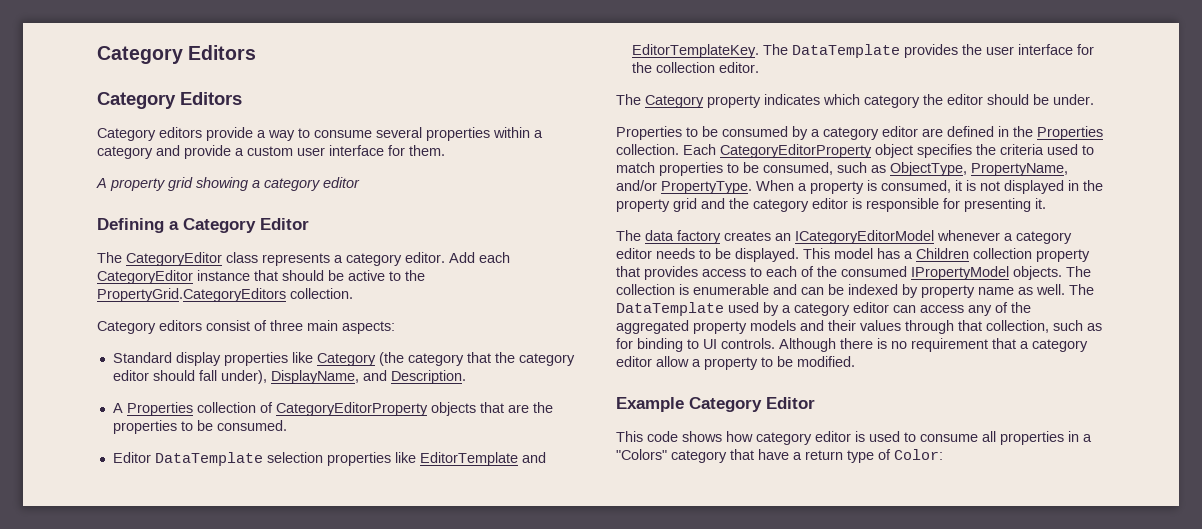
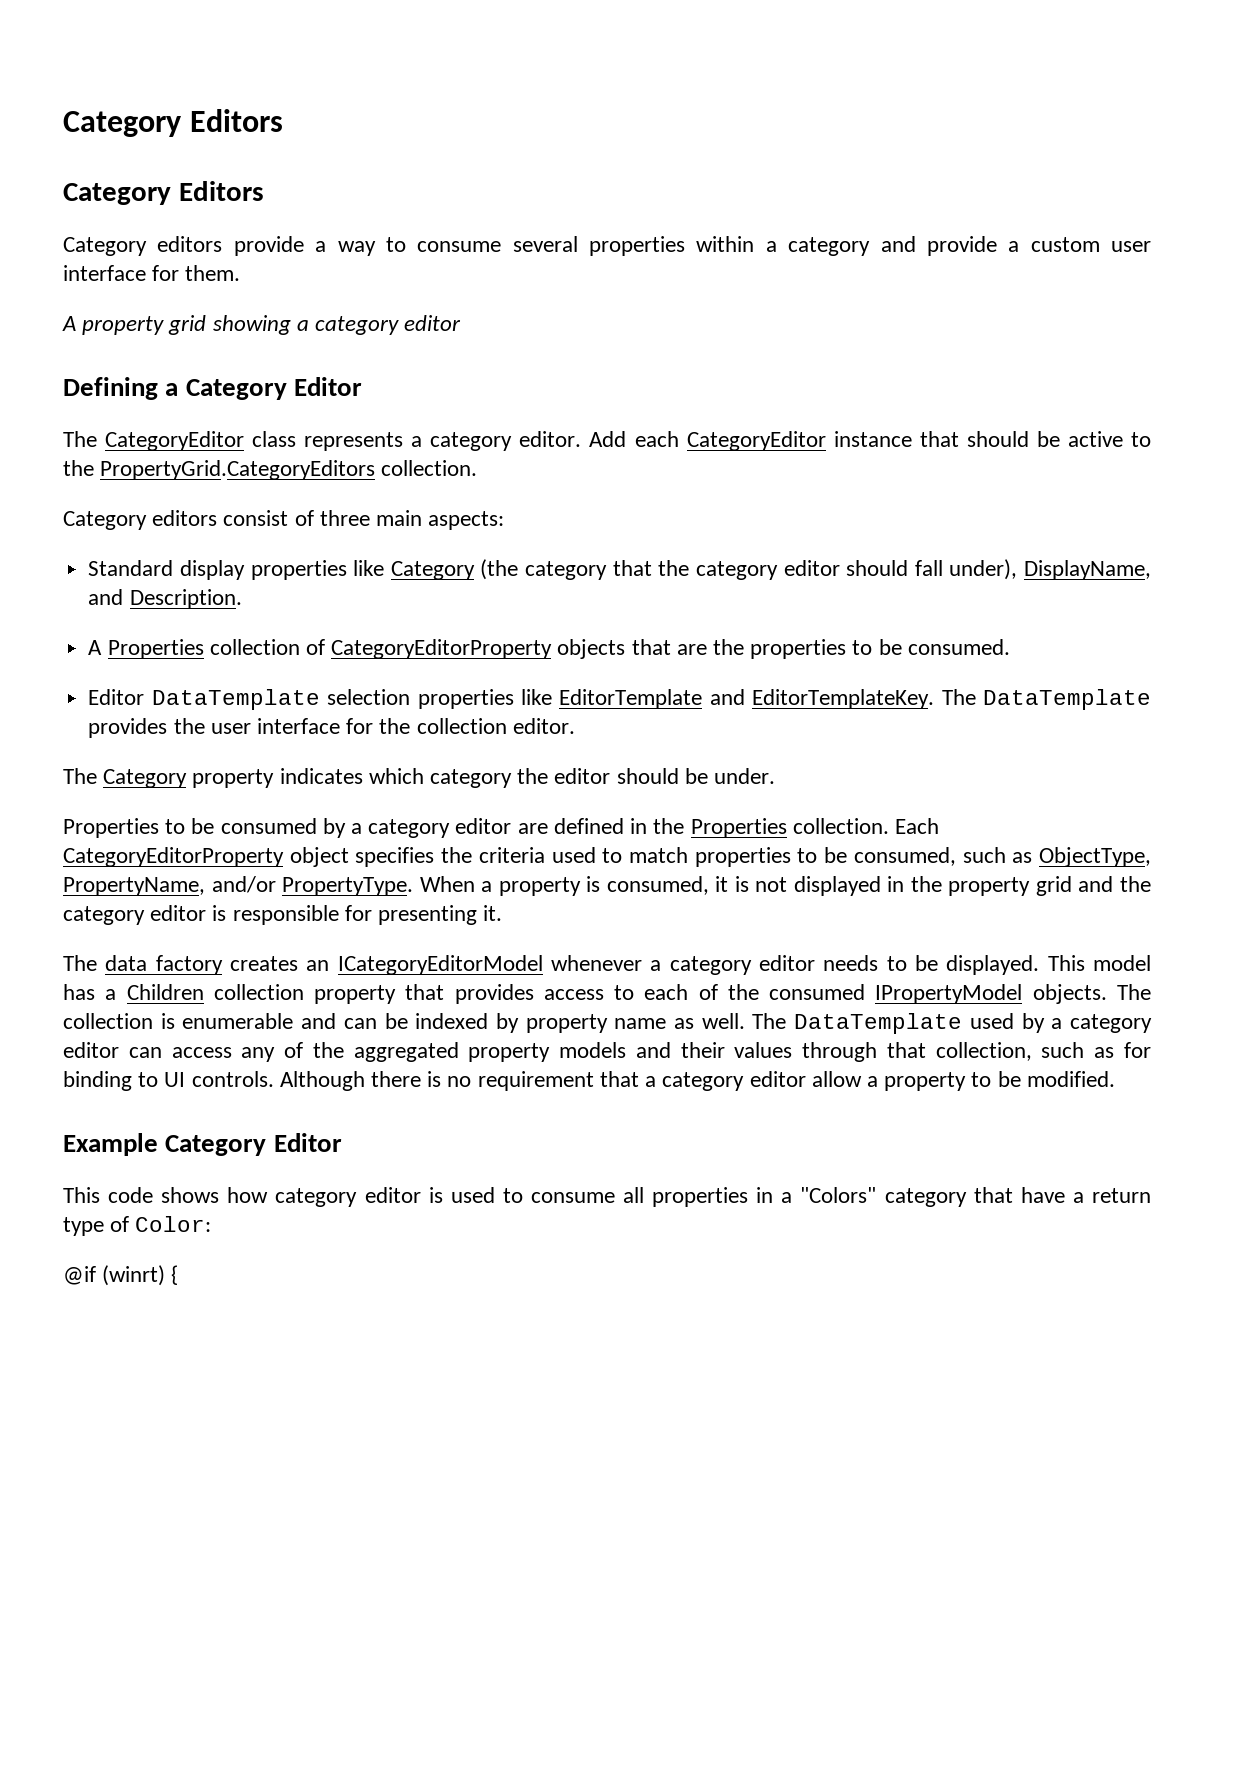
+ @if (winrt) {

